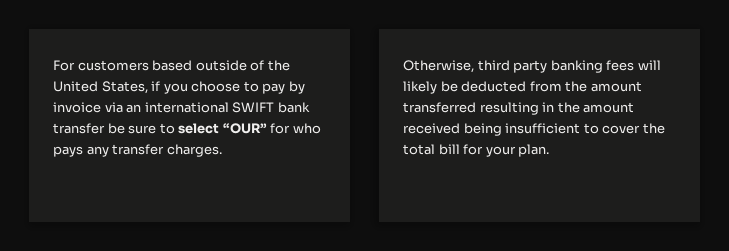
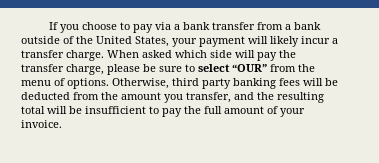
- For customers based outside of the United States, if you choose to pay by invoice via an international SWIFT bank transfer be sure to select “OUR” for who pays any transfer charges.
- Otherwise, third party banking fees will likely be deducted from the amount transferred resulting in the amount received being insufficient to cover the total bill for your plan.
+ If you choose to pay via a bank transfer from a bank outside of the United States, your payment will likely incur a transfer charge. When asked which side will pay the transfer charge, please be sure to select “OUR” from the menu of options. Otherwise, third party banking fees will be deducted from the amount you transfer, and the resulting total will be insufficient to pay the full amount of your invoice.

